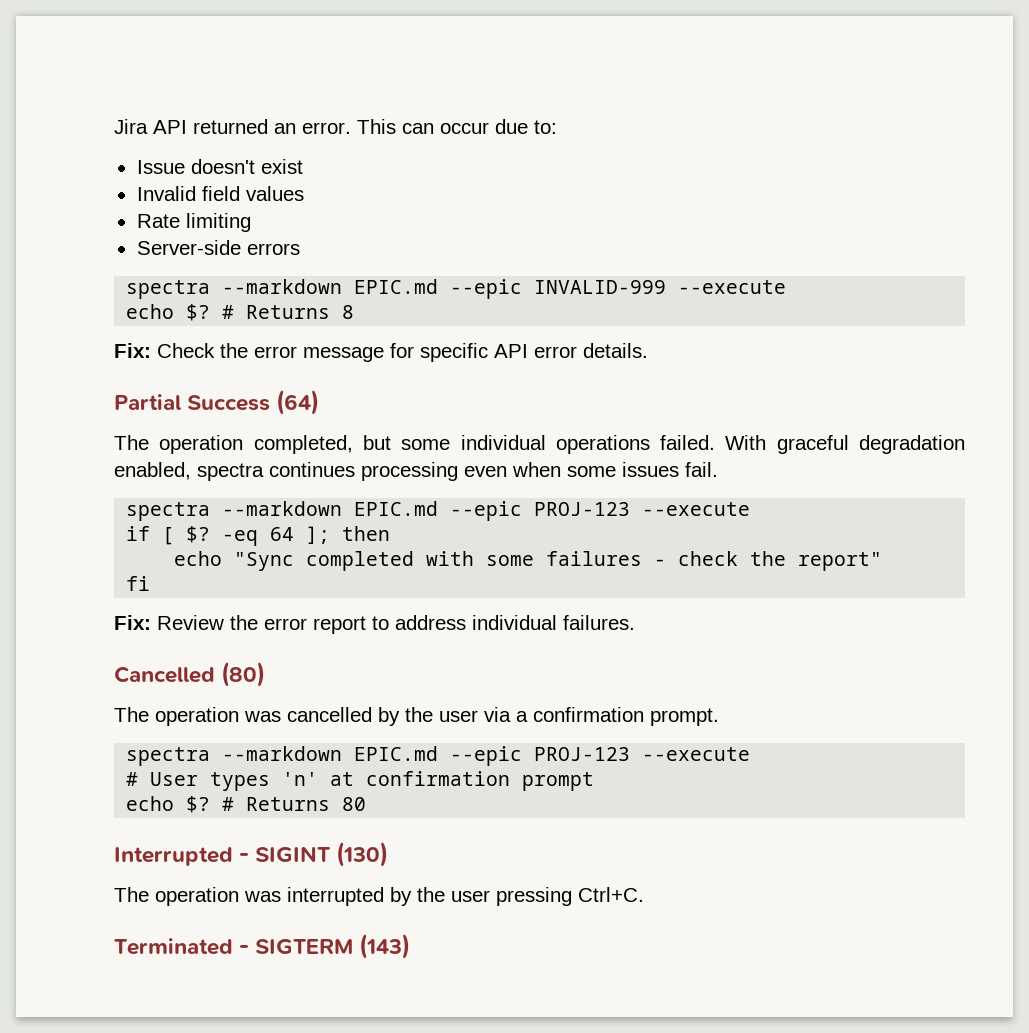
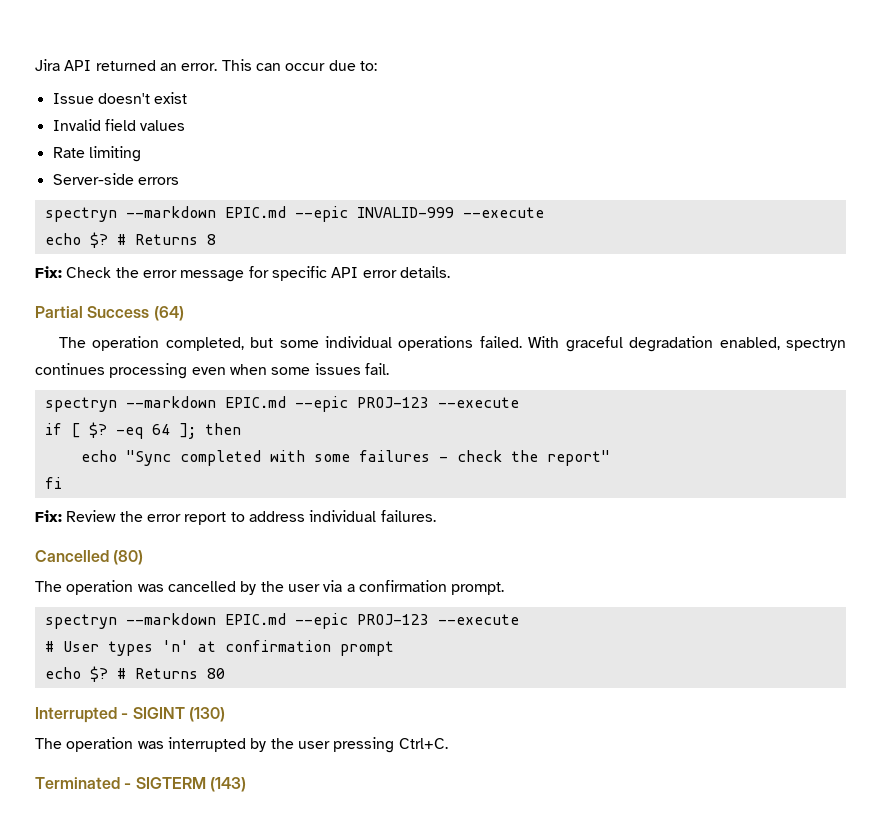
- spectra --markdown EPIC.md --epic INVALID-999 --execute
+ spectryn --markdown EPIC.md --epic INVALID-999 --execute
- With graceful degradation enabled, spectra continues processing even when some issues fail.
- spectra --markdown EPIC.md --epic PROJ-123 --execute
+ With graceful degradation enabled, spectryn continues processing even when some issues fail.
+ spectryn --markdown EPIC.md --epic PROJ-123 --execute
  The operation was cancelled by the user via a confirmation prompt.
- spectra --markdown EPIC.md --epic PROJ-123 --execute
+ spectryn --markdown EPIC.md --epic PROJ-123 --execute

